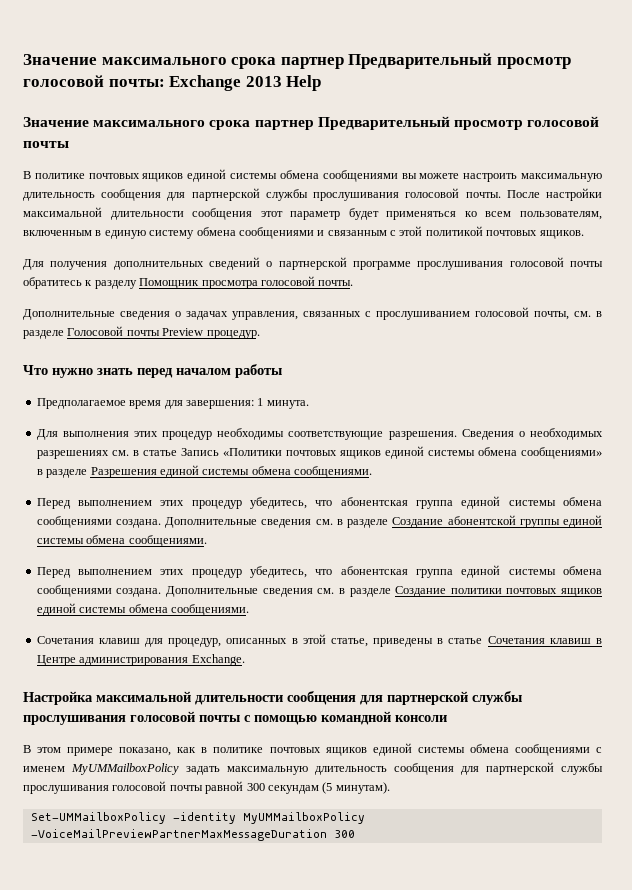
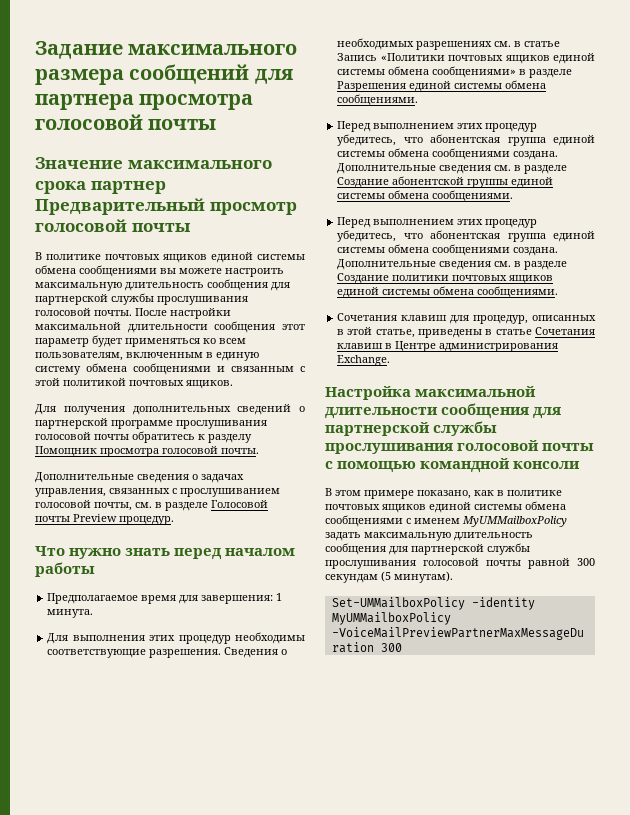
- Значение максимального срока партнер Предварительный просмотр голосовой почты: Exchange 2013 Help
+ Задание максимального размера сообщений для партнера просмотра голосовой почты

